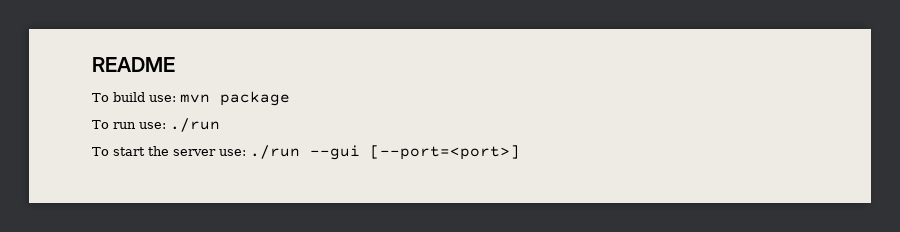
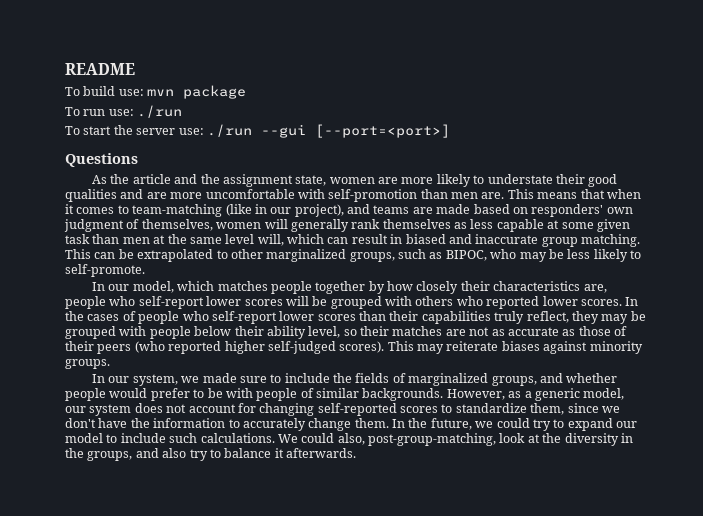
+ Questions
+ As the article and the assignment state, women are more likely to understate their good qualities and are more uncomfortable with self-promotion than men are. This means that when it comes to team-matching (like in our project), and teams are made based on responders' own judgment of themselves, women will generally rank themselves as less capable at some given task than men at the same level will, which can result in biased and inaccurate group matching. This can be extrapolated to other marginalized groups, such as BIPOC, who may be less likely to self-promote.
+ In our model, which matches people together by how closely their characteristics are, people who self-report lower scores will be grouped with others who reported lower scores. In the cases of people who self-report lower scores than their capabilities truly reflect, they may be grouped with people below their ability level, so their matches are not as accurate as those of their peers (who reported higher self-judged scores). This may reiterate biases against minority groups.
+ In our system, we made sure to include the fields of marginalized groups, and whether people would prefer to be with people of similar backgrounds. However, as a generic model, our system does not account for changing self-reported scores to standardize them, since we don't have the information to accurately change them. In the future, we could try to expand our model to include such calculations. We could also, post-group-matching, look at the diversity in the groups, and also try to balance it afterwards.

